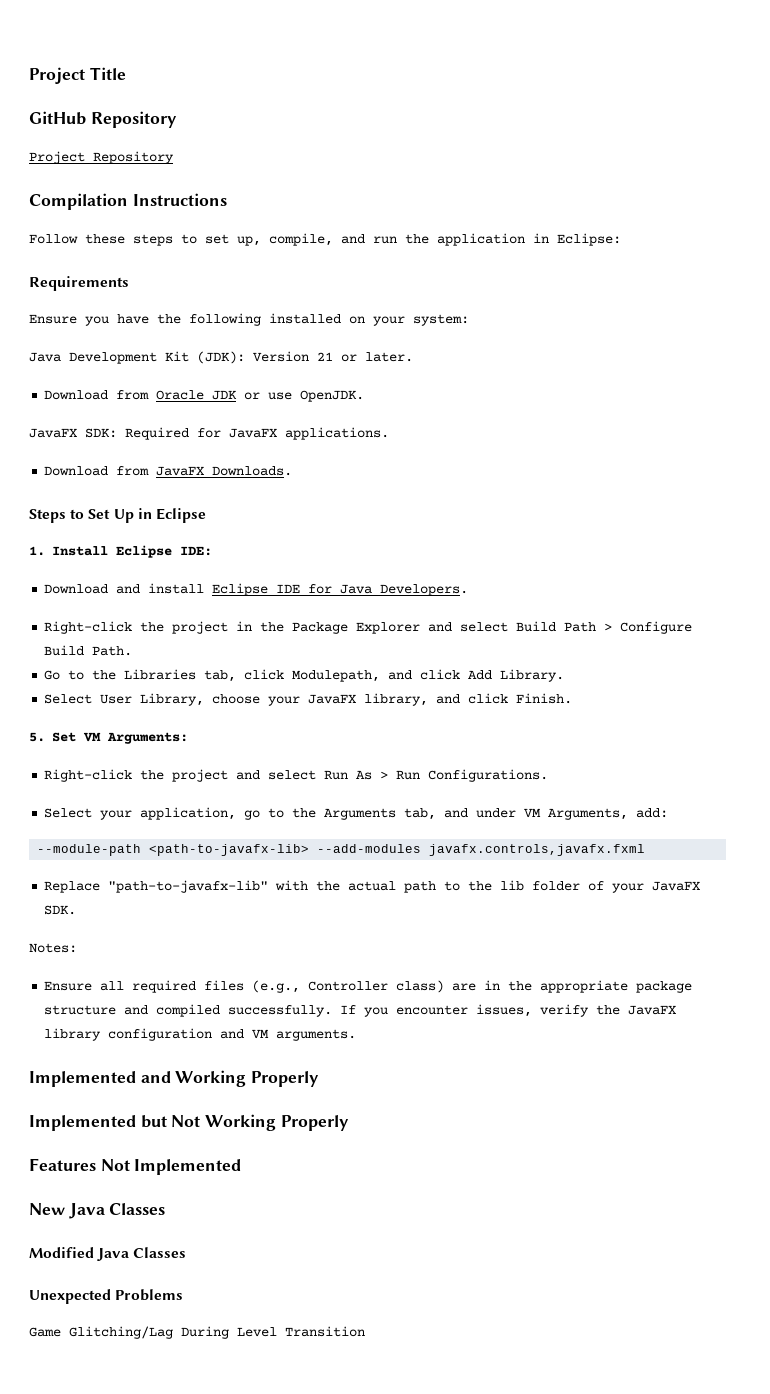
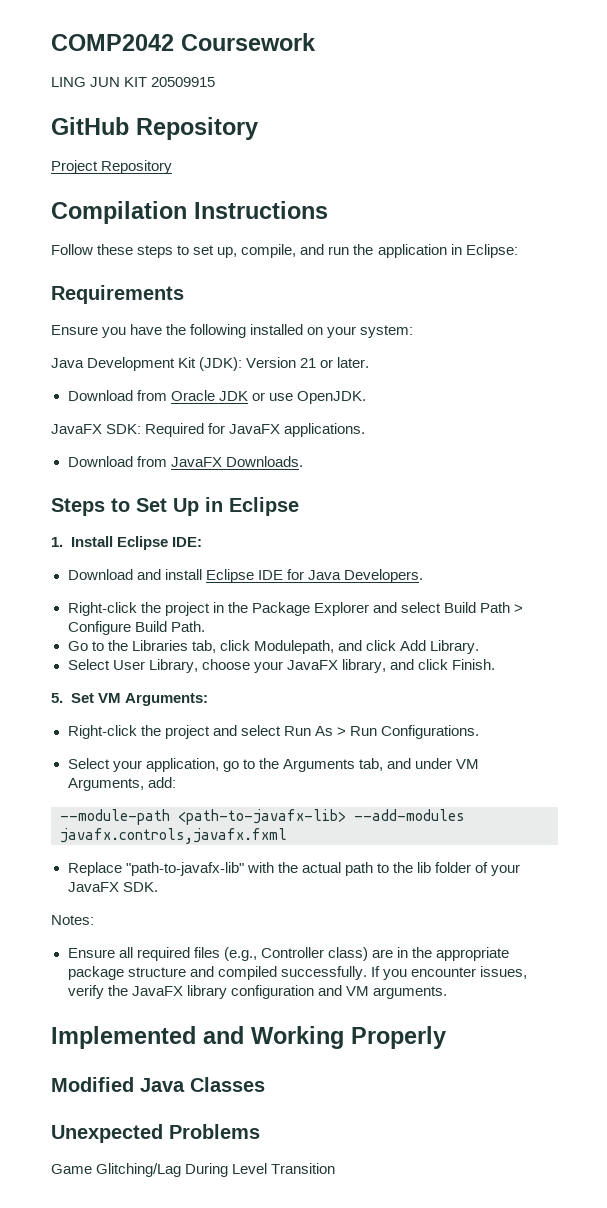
- Project Title
+ COMP2042 Coursework
+ LING JUN KIT 20509915
- Implemented but Not Working Properly
- Features Not Implemented
- New Java Classes

